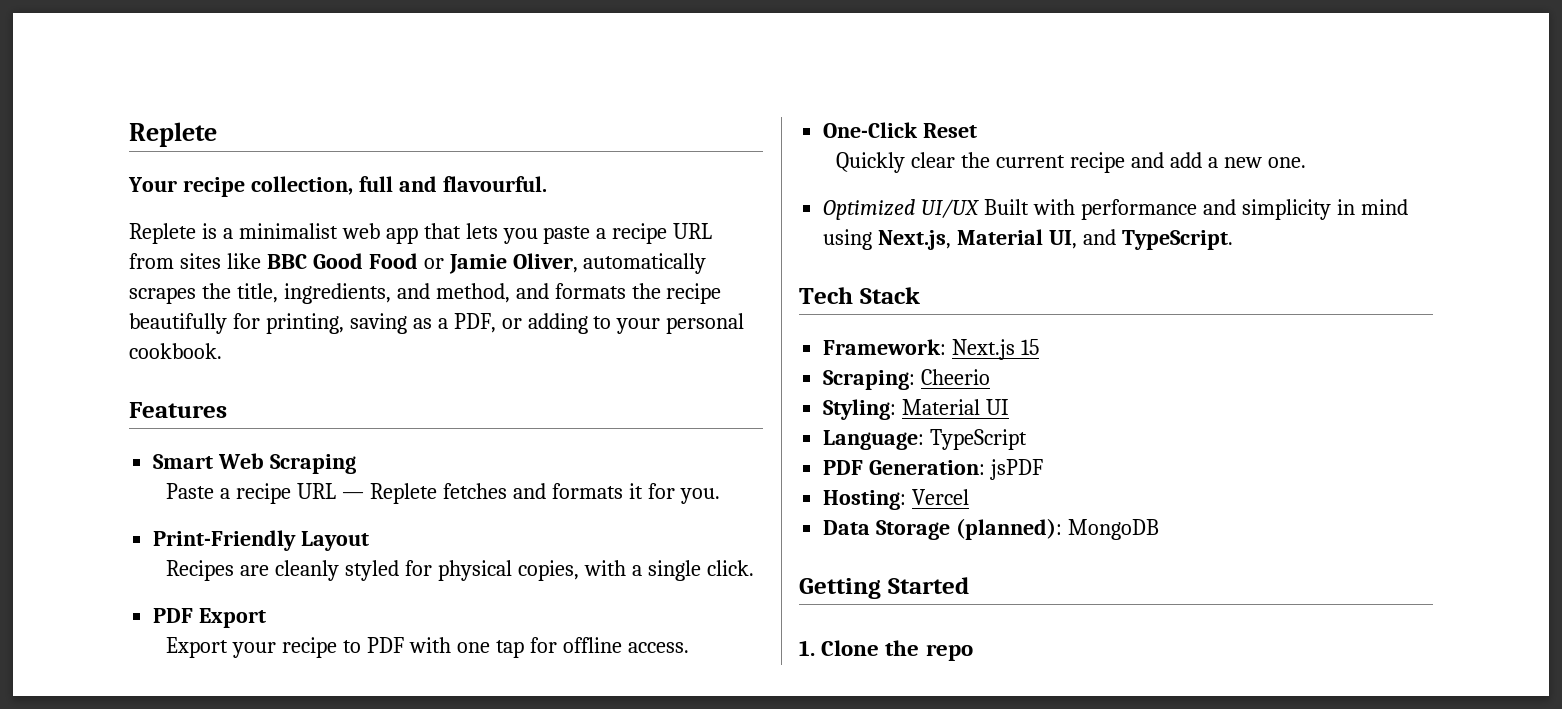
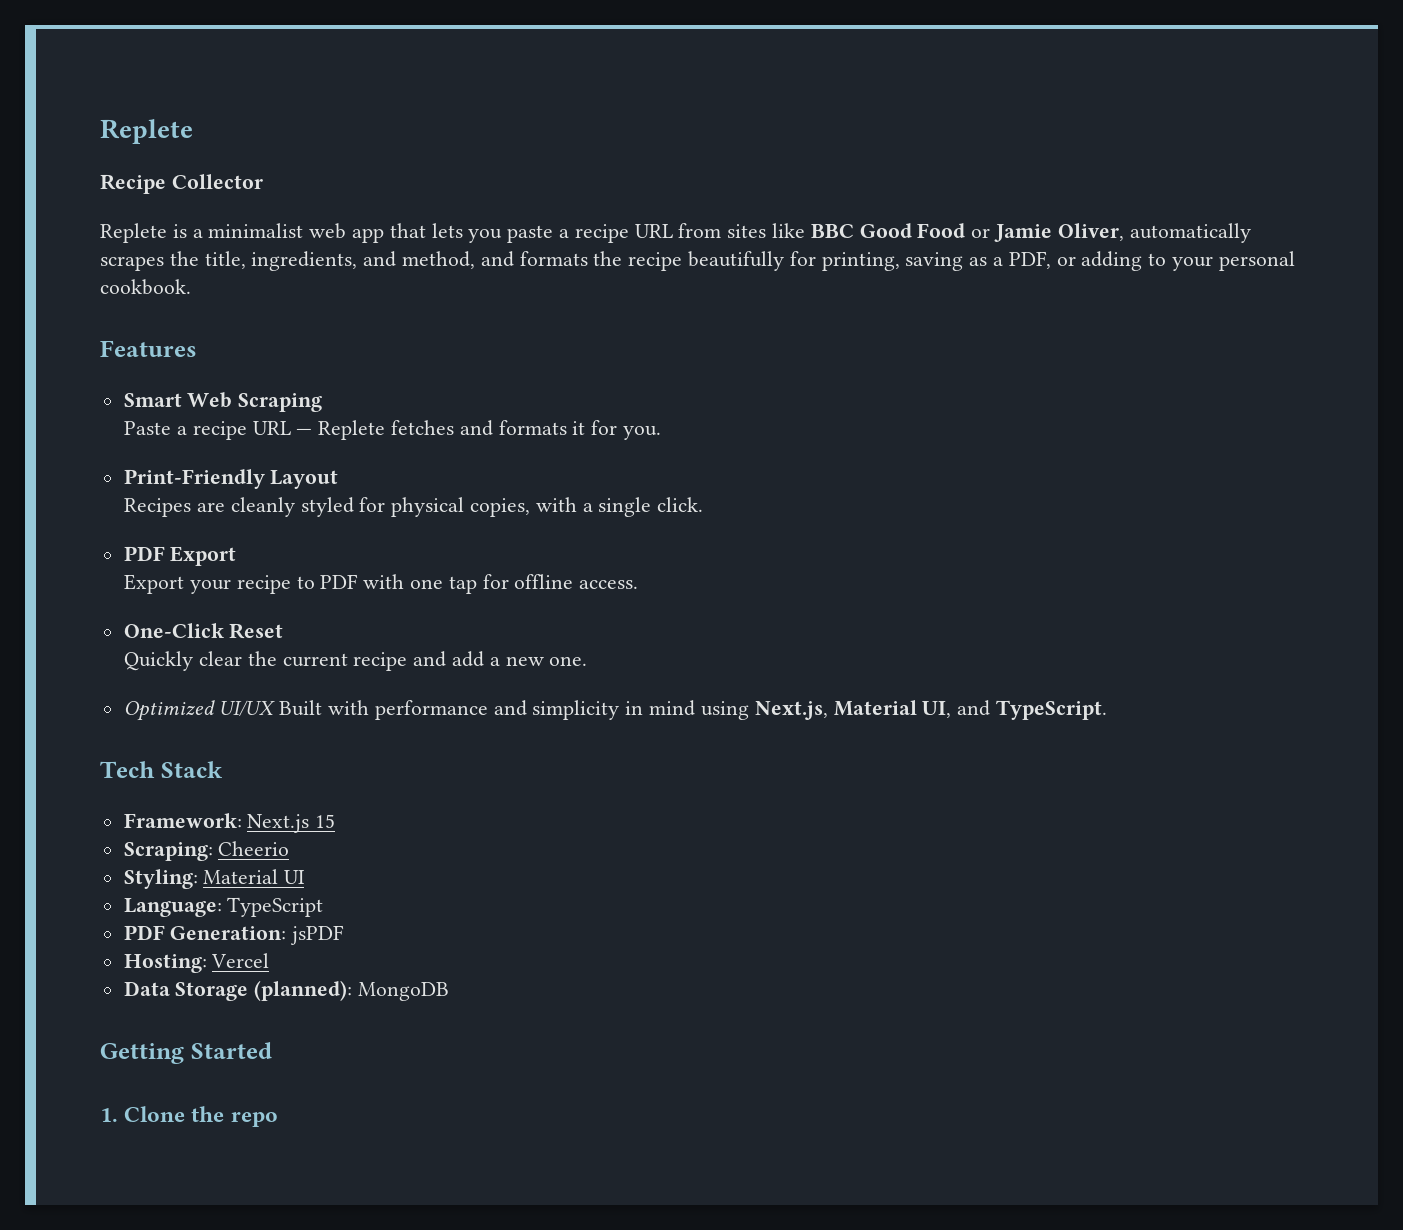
- Your recipe collection, full and flavourful.
+ Recipe Collector

